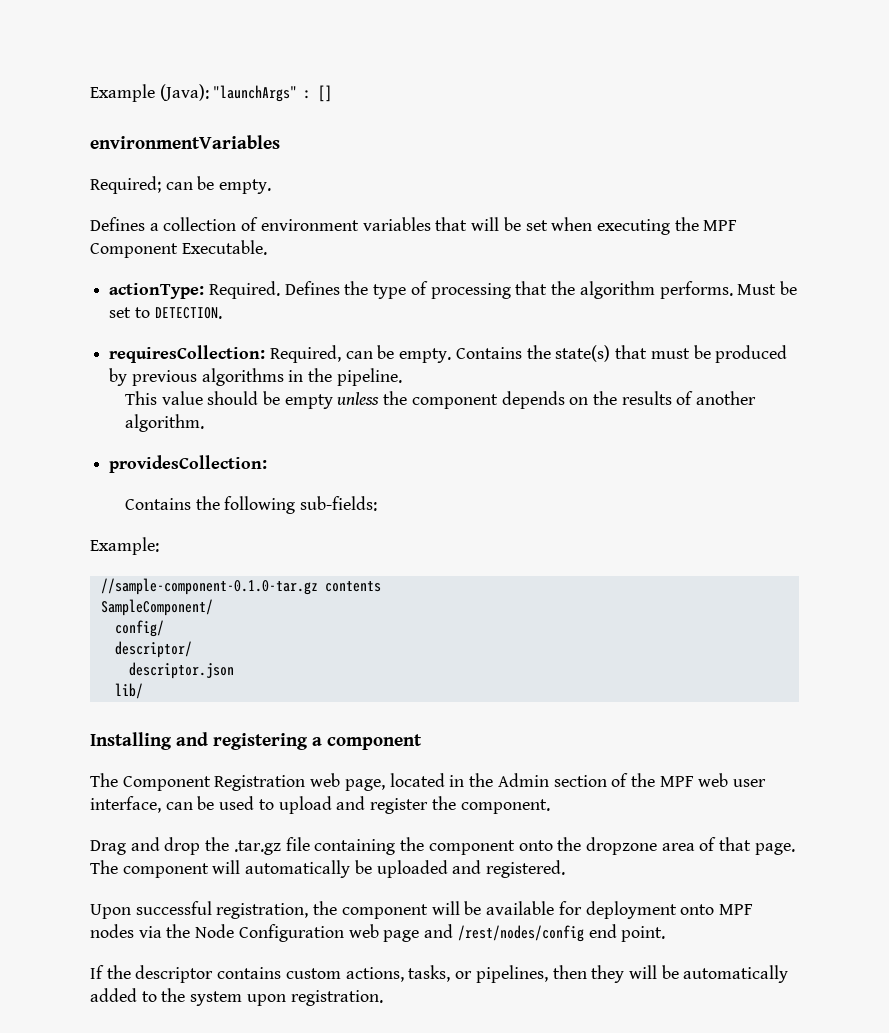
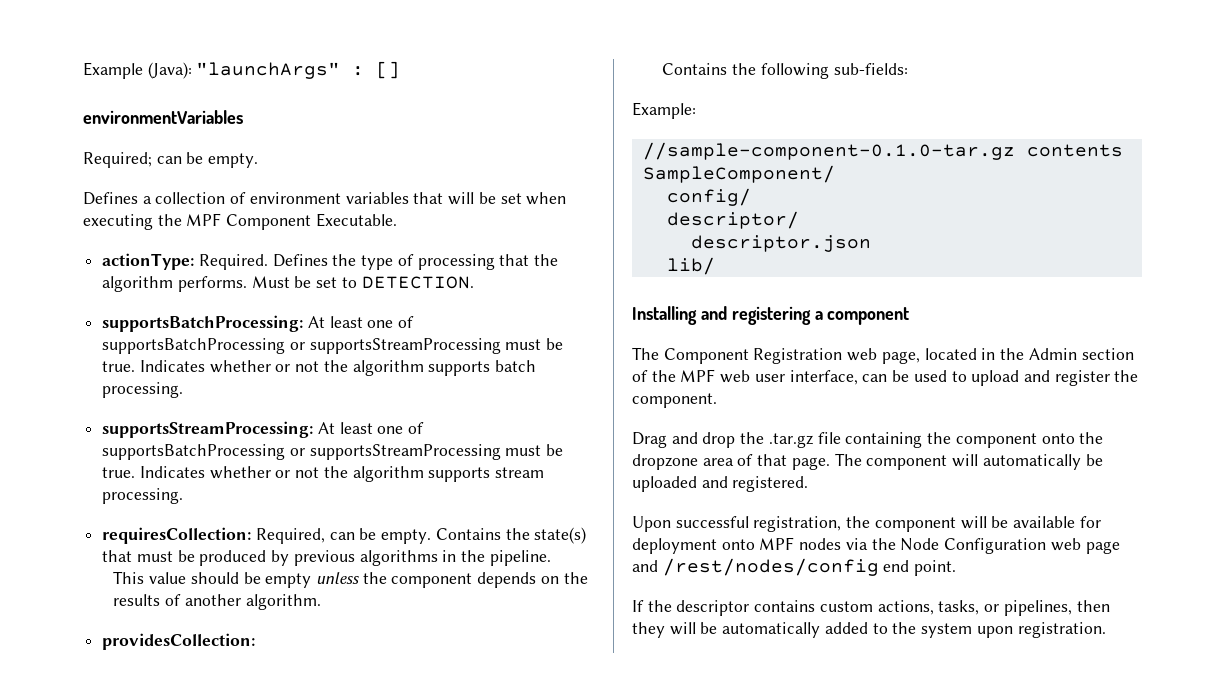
+ supportsBatchProcessing: At least one of supportsBatchProcessing or supportsStreamProcessing must be true. Indicates whether or not the algorithm supports batch processing.
+ supportsStreamProcessing: At least one of supportsBatchProcessing or supportsStreamProcessing must be true. Indicates whether or not the algorithm supports stream processing.

